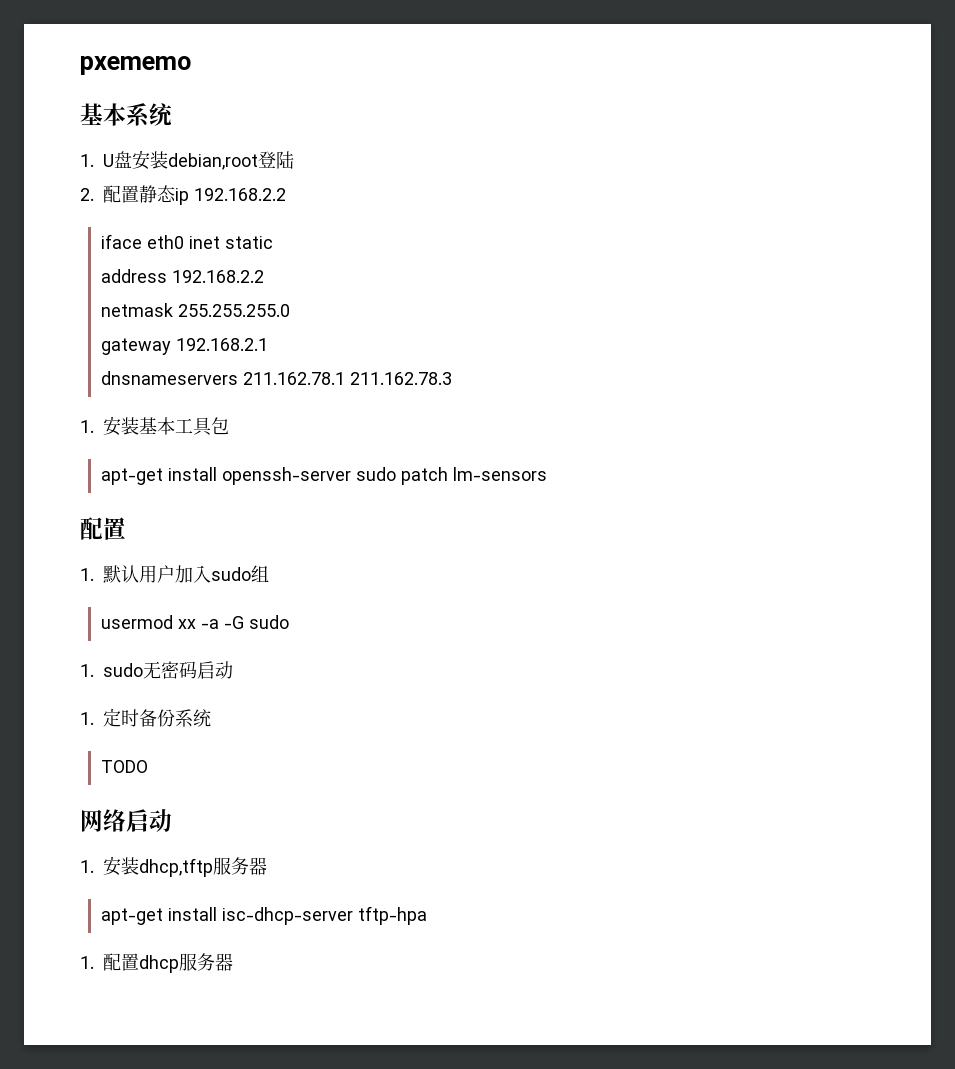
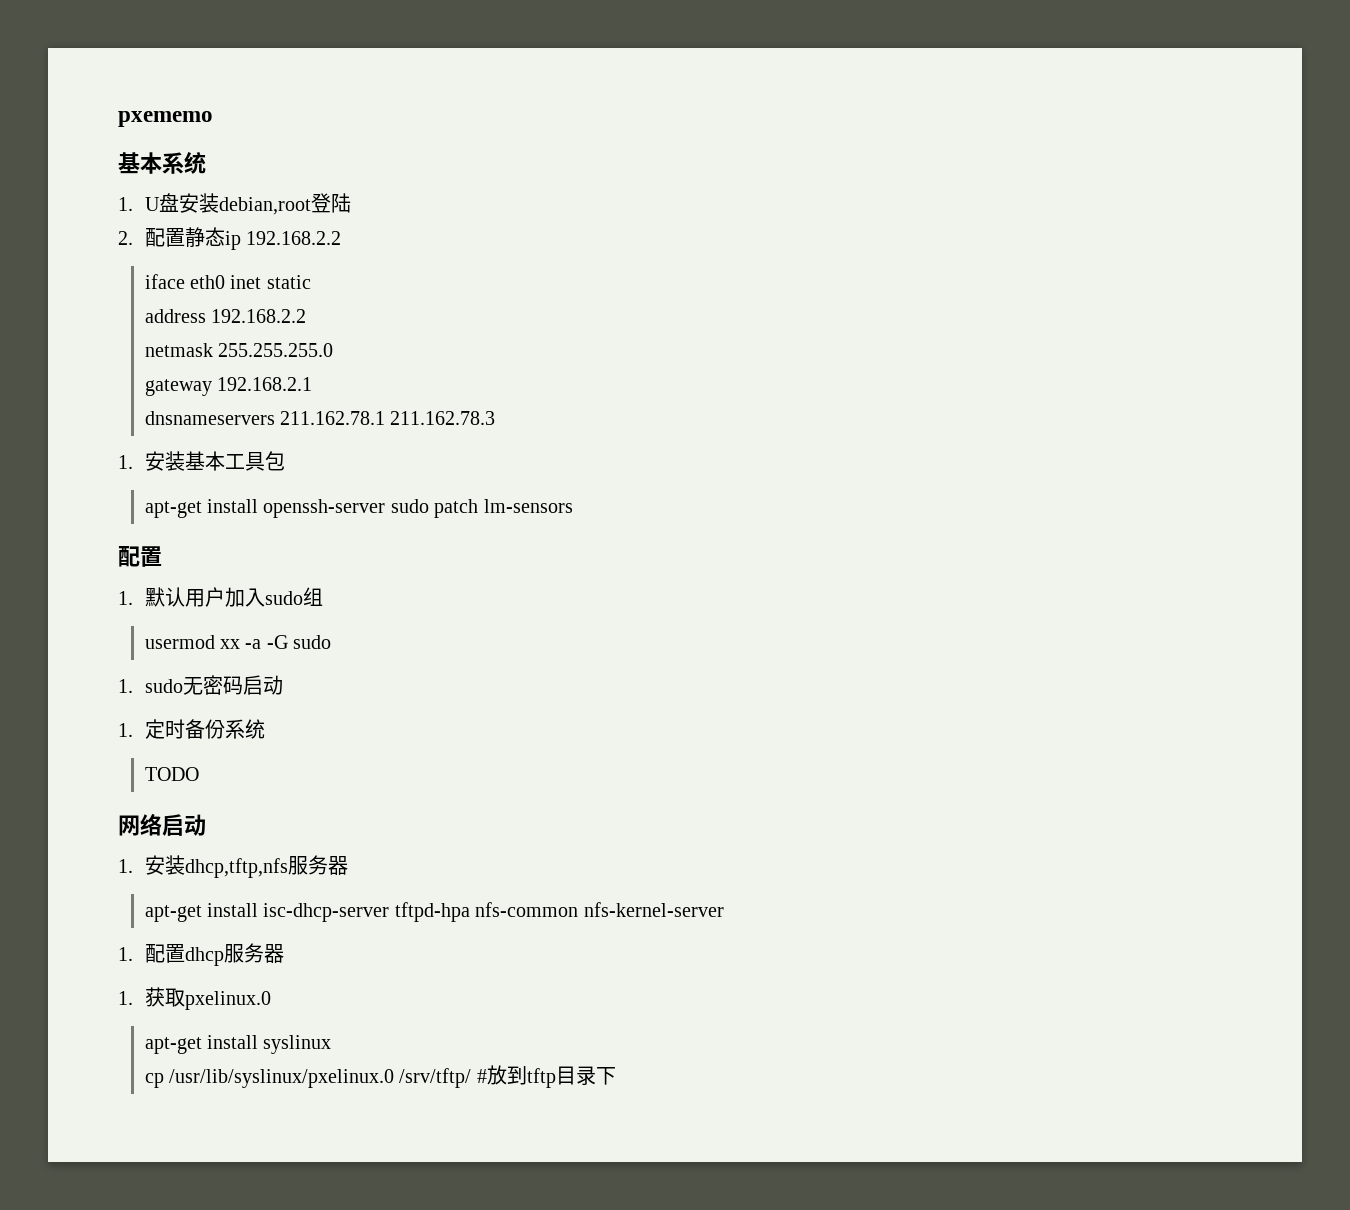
- 1.安装dhcp,tftp服务器
+ 1.安装dhcp,tftp,nfs服务器
- apt-get install isc-dhcp-server tftp-hpa
+ apt-get install isc-dhcp-server tftpd-hpa nfs-common nfs-kernel-server
+ 1.获取pxelinux.0
+ apt-get install syslinux
+ cp /usr/lib/syslinux/pxelinux.0 /srv/tftp/ #放到tftp目录下

